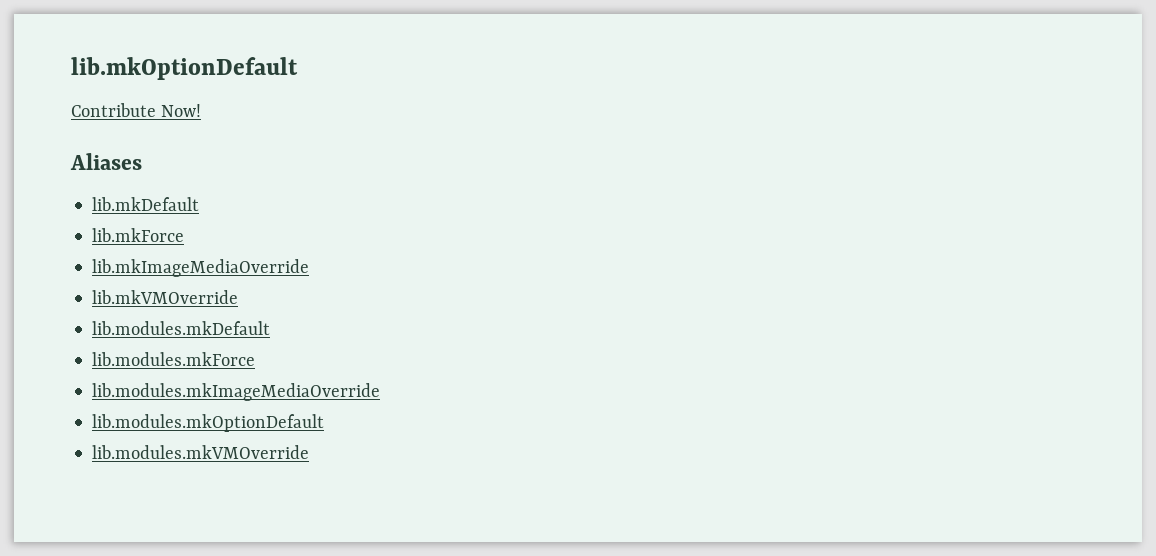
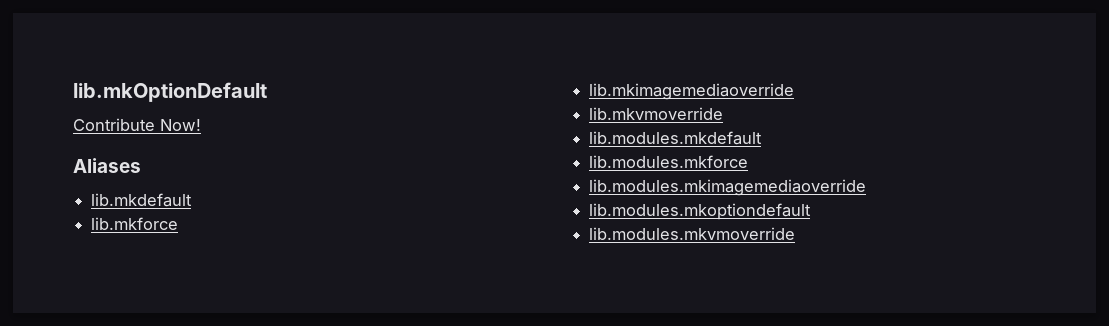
- lib.mkDefault
- lib.mkForce
- lib.mkImageMediaOverride
- lib.mkVMOverride
- lib.modules.mkDefault
- lib.modules.mkForce
- lib.modules.mkImageMediaOverride
- lib.modules.mkOptionDefault
- lib.modules.mkVMOverride
+ lib.mkdefault
+ lib.mkforce
+ lib.mkimagemediaoverride
+ lib.mkvmoverride
+ lib.modules.mkdefault
+ lib.modules.mkforce
+ lib.modules.mkimagemediaoverride
+ lib.modules.mkoptiondefault
+ lib.modules.mkvmoverride

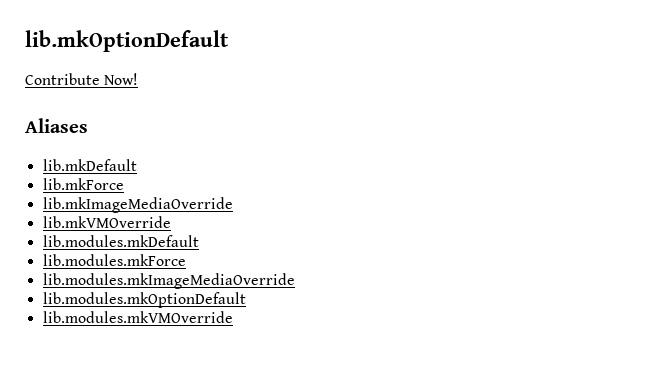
- lib.mkdefault
- lib.mkforce
- lib.mkimagemediaoverride
- lib.mkvmoverride
- lib.modules.mkdefault
- lib.modules.mkforce
- lib.modules.mkimagemediaoverride
- lib.modules.mkoptiondefault
- lib.modules.mkvmoverride
+ lib.mkDefault
+ lib.mkForce
+ lib.mkImageMediaOverride
+ lib.mkVMOverride
+ lib.modules.mkDefault
+ lib.modules.mkForce
+ lib.modules.mkImageMediaOverride
+ lib.modules.mkOptionDefault
+ lib.modules.mkVMOverride

